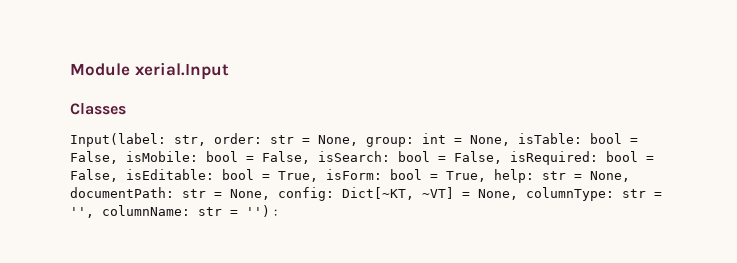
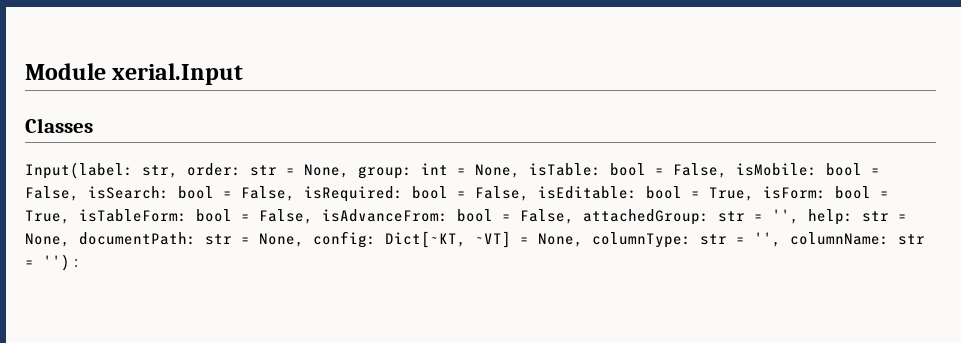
- Input(label: str, order: str = None, group: int = None, isTable: bool = False, isMobile: bool = False, isSearch: bool = False, isRequired: bool = False, isEditable: bool = True, isForm: bool = True, help: str = None, documentPath: str = None, config: Dict[~KT, ~VT] = None, columnType: str = '', columnName: str = '') :
+ Input(label: str, order: str = None, group: int = None, isTable: bool = False, isMobile: bool = False, isSearch: bool = False, isRequired: bool = False, isEditable: bool = True, isForm: bool = True, isTableForm: bool = False, isAdvanceFrom: bool = False, attachedGroup: str = '', help: str = None, documentPath: str = None, config: Dict[~KT, ~VT] = None, columnType: str = '', columnName: str = '') :

